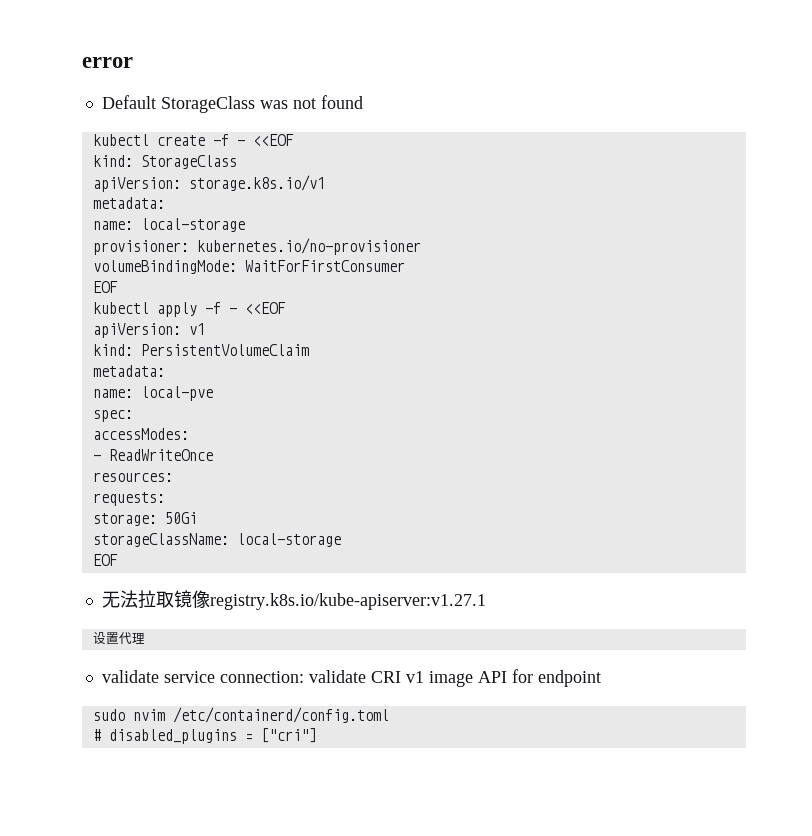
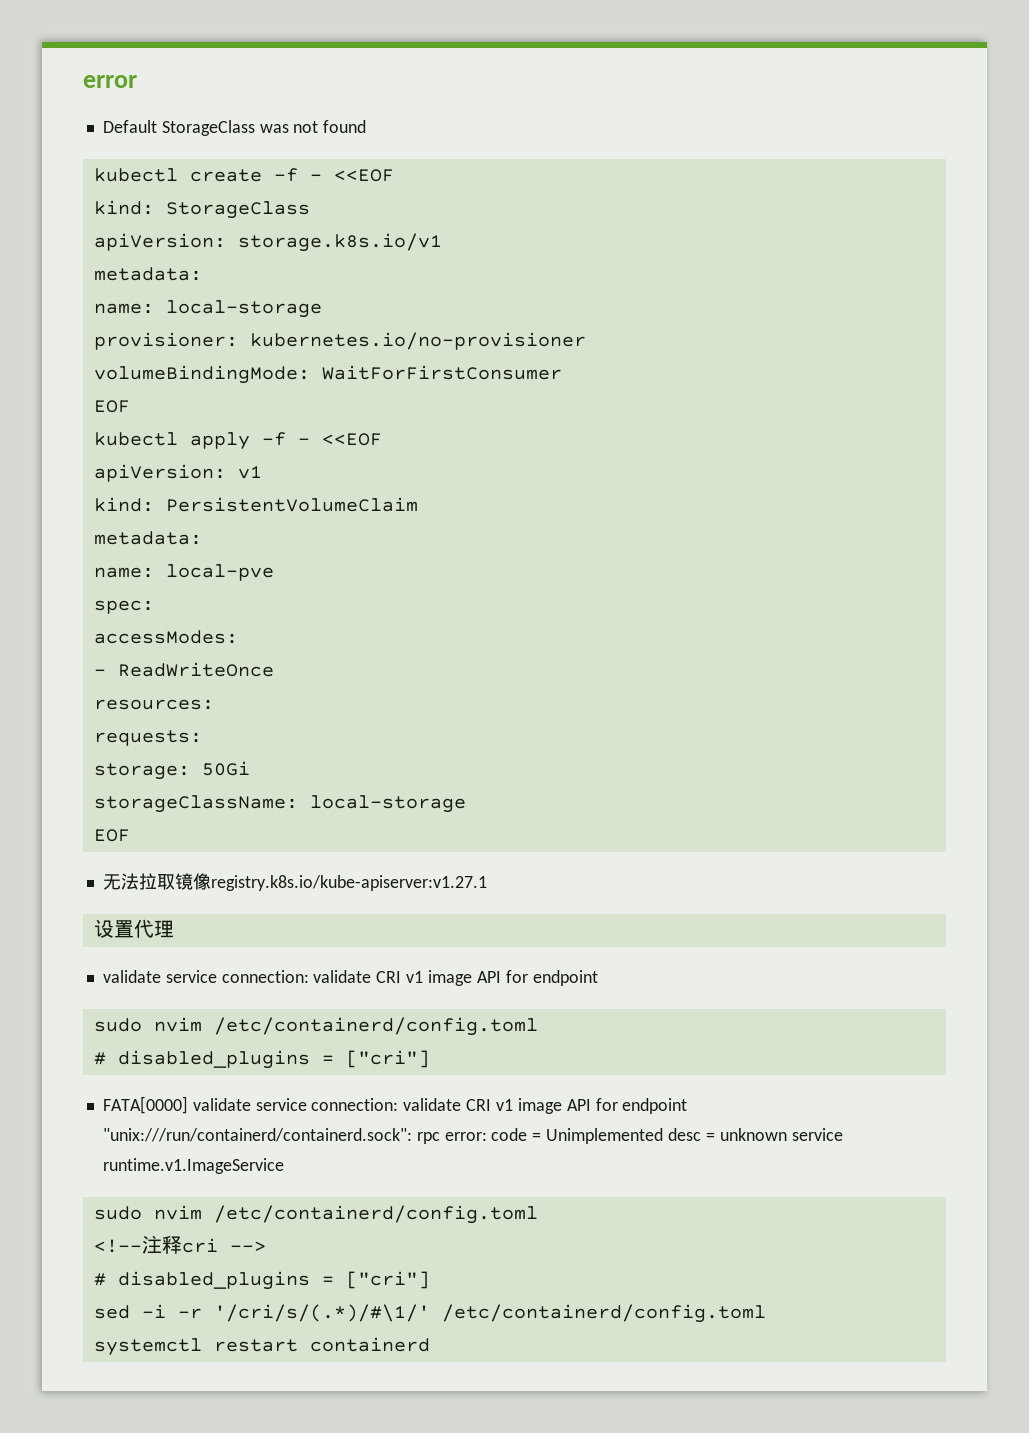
+ FATA[0000] validate service connection: validate CRI v1 image API for endpoint "unix:///run/containerd/containerd.sock": rpc error: code = Unimplemented desc = unknown service runtime.v1.ImageService
+ sudo nvim /etc/containerd/config.toml
+ <!--注释cri -->
+ # disabled_plugins = ["cri"]
+ sed -i -r '/cri/s/(.*)/#\1/' /etc/containerd/config.toml
+ systemctl restart containerd

